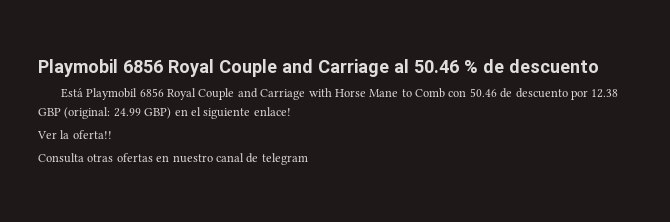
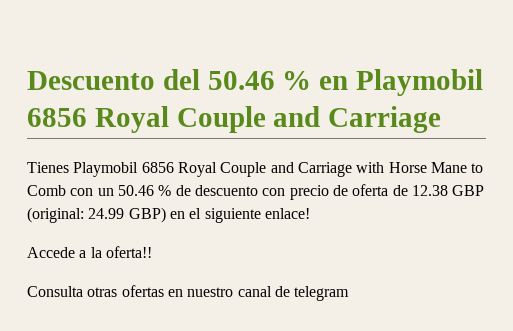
- Playmobil 6856 Royal Couple and Carriage al 50.46 % de descuento
- Está Playmobil 6856 Royal Couple and Carriage with Horse Mane to Comb con 50.46 de descuento por 12.38 GBP (original: 24.99 GBP) en el siguiente enlace!
+ Descuento del 50.46 % en Playmobil 6856 Royal Couple and Carriage
+ Tienes Playmobil 6856 Royal Couple and Carriage with Horse Mane to Comb con un 50.46 % de descuento con precio de oferta de 12.38 GBP (original: 24.99 GBP) en el siguiente enlace!
- Ver la oferta!!
+ Accede a la oferta!!

